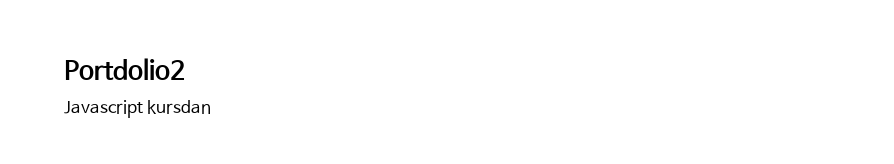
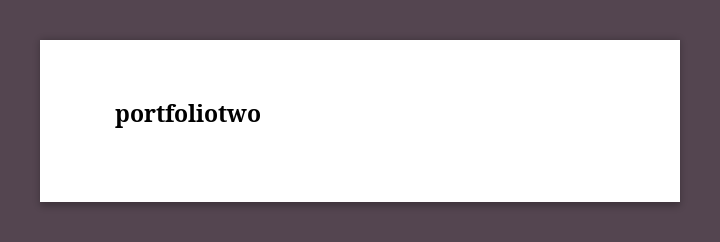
- Portdolio2
- Javascript kursdan
+ portfoliotwo

